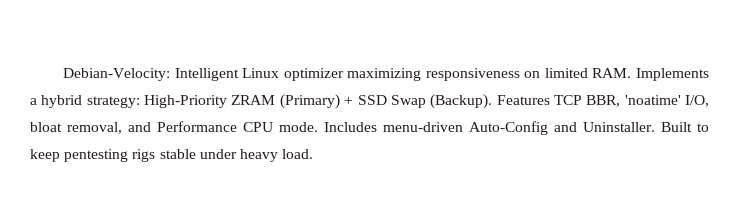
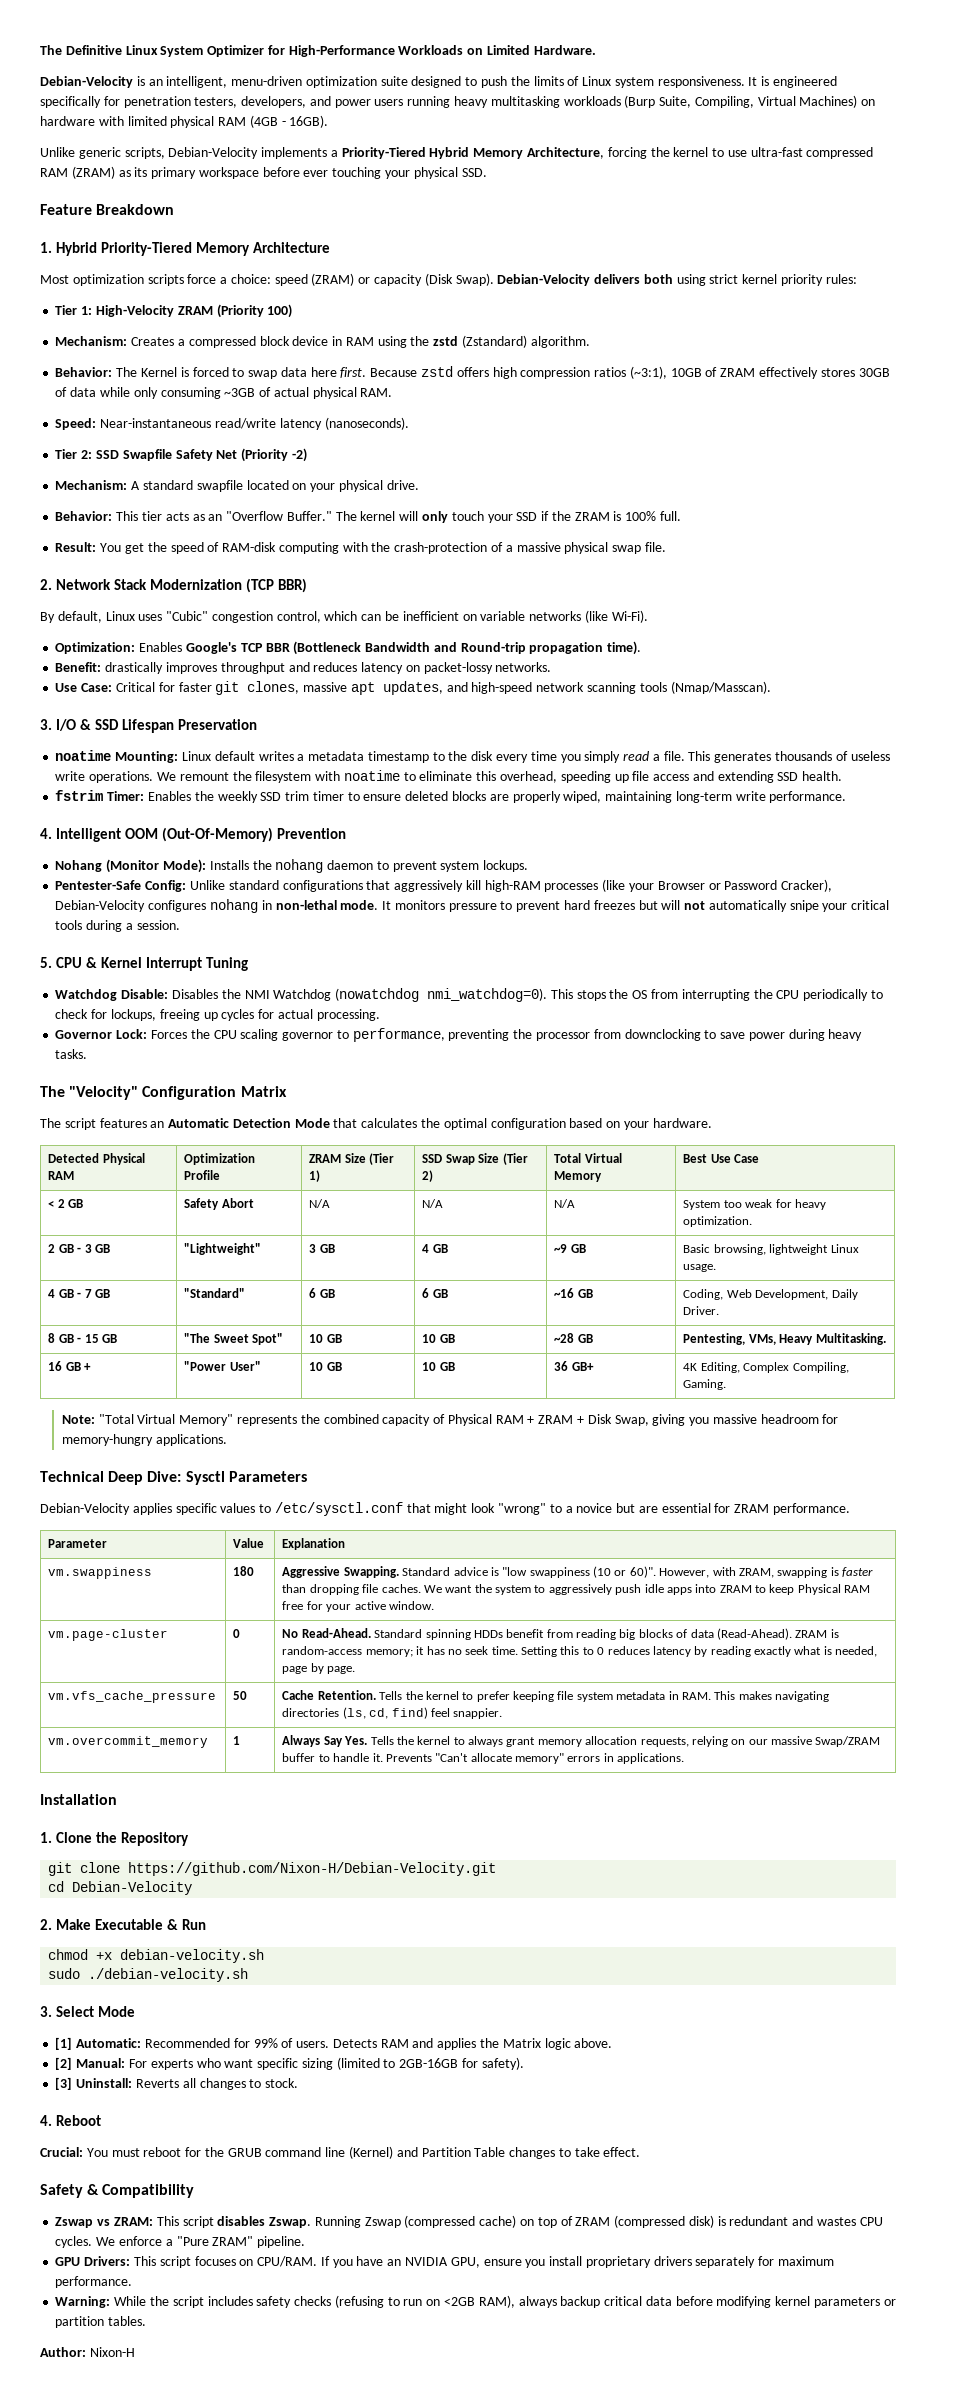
- Debian-Velocity: Intelligent Linux optimizer maximizing responsiveness on limited RAM. Implements a hybrid strategy: High-Priority ZRAM (Primary) + SSD Swap (Backup). Features TCP BBR, 'noatime' I/O, bloat removal, and Performance CPU mode. Includes menu-driven Auto-Config and Uninstaller. Built to keep pentesting rigs stable under heavy load.
+ The Definitive Linux System Optimizer for High-Performance Workloads on Limited Hardware.
+ Debian-Velocity is an intelligent, menu-driven optimization suite designed to push the limits of Linux system responsiveness. It is engineered specifically for penetration testers, developers, and power users running heavy multitasking workloads (Burp Suite, Compiling, Virtual Machines) on hardware with limited physical RAM (4GB - 16GB).
+ Unlike generic scripts, Debian-Velocity implements a Priority-Tiered Hybrid Memory Architecture, forcing the kernel to use ultra-fast compressed RAM (ZRAM) as its primary workspace before ever touching your physical SSD.
+ Feature Breakdown
+ 1. Hybrid Priority-Tiered Memory Architecture
+ Most optimization scripts force a choice: speed (ZRAM) or capacity (Disk Swap). Debian-Velocity delivers both using strict kernel priority rules:
+ Tier 1: High-Velocity ZRAM (Priority 100)
+ Mechanism: Creates a compressed block device in RAM using the zstd (Zstandard) algorithm.
+ Behavior: The Kernel is forced to swap data here first. Because zstd offers high compression ratios (~3:1), 10GB of ZRAM effectively stores 30GB of data while only consuming ~3GB of actual physical RAM.
+ Speed: Near-instantaneous read/write latency (nanoseconds).
+ Tier 2: SSD Swapfile Safety Net (Priority -2)
+ Mechanism: A standard swapfile located on your physical drive.
+ Behavior: This tier acts as an "Overflow Buffer." The kernel will only touch your SSD if the ZRAM is 100% full.
+ Result: You get the speed of RAM-disk computing with the crash-protection of a massive physical swap file.
+ 2. Network Stack Modernization (TCP BBR)
+ By default, Linux uses "Cubic" congestion control, which can be inefficient on variable networks (like Wi-Fi).
+ Optimization: Enables Google's TCP BBR (Bottleneck Bandwidth and Round-trip propagation time).
+ Benefit: drastically improves throughput and reduces latency on packet-lossy networks.
+ Use Case: Critical for faster git clones, massive apt updates, and high-speed network scanning tools (Nmap/Masscan).
+ 3. I/O & SSD Lifespan Preservation
+ noatime Mounting: Linux default writes a metadata timestamp to the disk every time you simply read a file. This generates thousands of useless write operations. We remount the filesystem with noatime to eliminate this overhead, speeding up file access and extending SSD health.
+ fstrim Timer: Enables the weekly SSD trim timer to ensure deleted blocks are properly wiped, maintaining long-term write performance.
+ 4. Intelligent OOM (Out-Of-Memory) Prevention
+ Nohang (Monitor Mode): Installs the nohang daemon to prevent system lockups.
+ Pentester-Safe Config: Unlike standard configurations that aggressively kill high-RAM processes (like your Browser or Password Cracker), Debian-Velocity configures nohang in non-lethal mode. It monitors pressure to prevent hard freezes but will not automatically snipe your critical tools during a session.
+ 5. CPU & Kernel Interrupt Tuning
+ Watchdog Disable: Disables the NMI Watchdog (nowatchdog nmi_watchdog=0). This stops the OS from interrupting the CPU periodically to check for lockups, freeing up cycles for actual processing.
+ Governor Lock: Forces the CPU scaling governor to performance, preventing the processor from downclocking to save power during heavy tasks.
+ The "Velocity" Configuration Matrix
+ The script features an Automatic Detection Mode that calculates the optimal configuration based on your hardware.
+ Detected Physical RAM | Optimization Profile | ZRAM Size (Tier 1) | SSD Swap Size (Tier 2) | Total Virtual Memory | Best Use Case
+ < 2 GB | Safety Abort | N/A | N/A | N/A | System too weak for heavy optimization.
+ 2 GB - 3 GB | "Lightweight" | 3 GB | 4 GB | ~9 GB | Basic browsing, lightweight Linux usage.
+ 4 GB - 7 GB | "Standard" | 6 GB | 6 GB | ~16 GB | Coding, Web Development, Daily Driver.
+ 8 GB - 15 GB | "The Sweet Spot" | 10 GB | 10 GB | ~28 GB | Pentesting, VMs, Heavy Multitasking.
+ 16 GB + | "Power User" | 10 GB | 10 GB | 36 GB+ | 4K Editing, Complex Compiling, Gaming.
+ Note: "Total Virtual Memory" represents the combined capacity of Physical RAM + ZRAM + Disk Swap, giving you massive headroom for memory-hungry applications.
+ Technical Deep Dive: Sysctl Parameters
+ Debian-Velocity applies specific values to /etc/sysctl.conf that might look "wrong" to a novice but are essential for ZRAM performance.
+ Parameter | Value | Explanation
+ vm.swappiness | 180 | Aggressive Swapping. Standard advice is "low swappiness (10 or 60)". However, with ZRAM, swapping is faster than dropping file caches. We want the system to aggressively push idle apps into ZRAM to keep Physical RAM free for your active window.
+ vm.page-cluster | 0 | No Read-Ahead. Standard spinning HDDs benefit from reading big blocks of data (Read-Ahead). ZRAM is random-access memory; it has no seek time. Setting this to 0 reduces latency by reading exactly what is needed, page by page.
+ vm.vfs_cache_pressure | 50 | Cache Retention. Tells the kernel to prefer keeping file system metadata in RAM. This makes navigating directories (ls, cd, find) feel snappier.
+ vm.overcommit_memory | 1 | Always Say Yes. Tells the kernel to always grant memory allocation requests, relying on our massive Swap/ZRAM buffer to handle it. Prevents "Can't allocate memory" errors in applications.
+ Installation
+ 1. Clone the Repository
+ git clone https://github.com/Nixon-H/Debian-Velocity.git
+ cd Debian-Velocity
+ 2. Make Executable & Run
+ chmod +x debian-velocity.sh
+ sudo ./debian-velocity.sh
+ 3. Select Mode
+ [1] Automatic: Recommended for 99% of users. Detects RAM and applies the Matrix logic above.
+ [2] Manual: For experts who want specific sizing (limited to 2GB-16GB for safety).
+ [3] Uninstall: Reverts all changes to stock.
+ 4. Reboot
+ Crucial: You must reboot for the GRUB command line (Kernel) and Partition Table changes to take effect.
+ Safety & Compatibility
+ Zswap vs ZRAM: This script disables Zswap. Running Zswap (compressed cache) on top of ZRAM (compressed disk) is redundant and wastes CPU cycles. We enforce a "Pure ZRAM" pipeline.
+ GPU Drivers: This script focuses on CPU/RAM. If you have an NVIDIA GPU, ensure you install proprietary drivers separately for maximum performance.
+ Warning: While the script includes safety checks (refusing to run on <2GB RAM), always backup critical data before modifying kernel parameters or partition tables.
+ Author: Nixon-H

